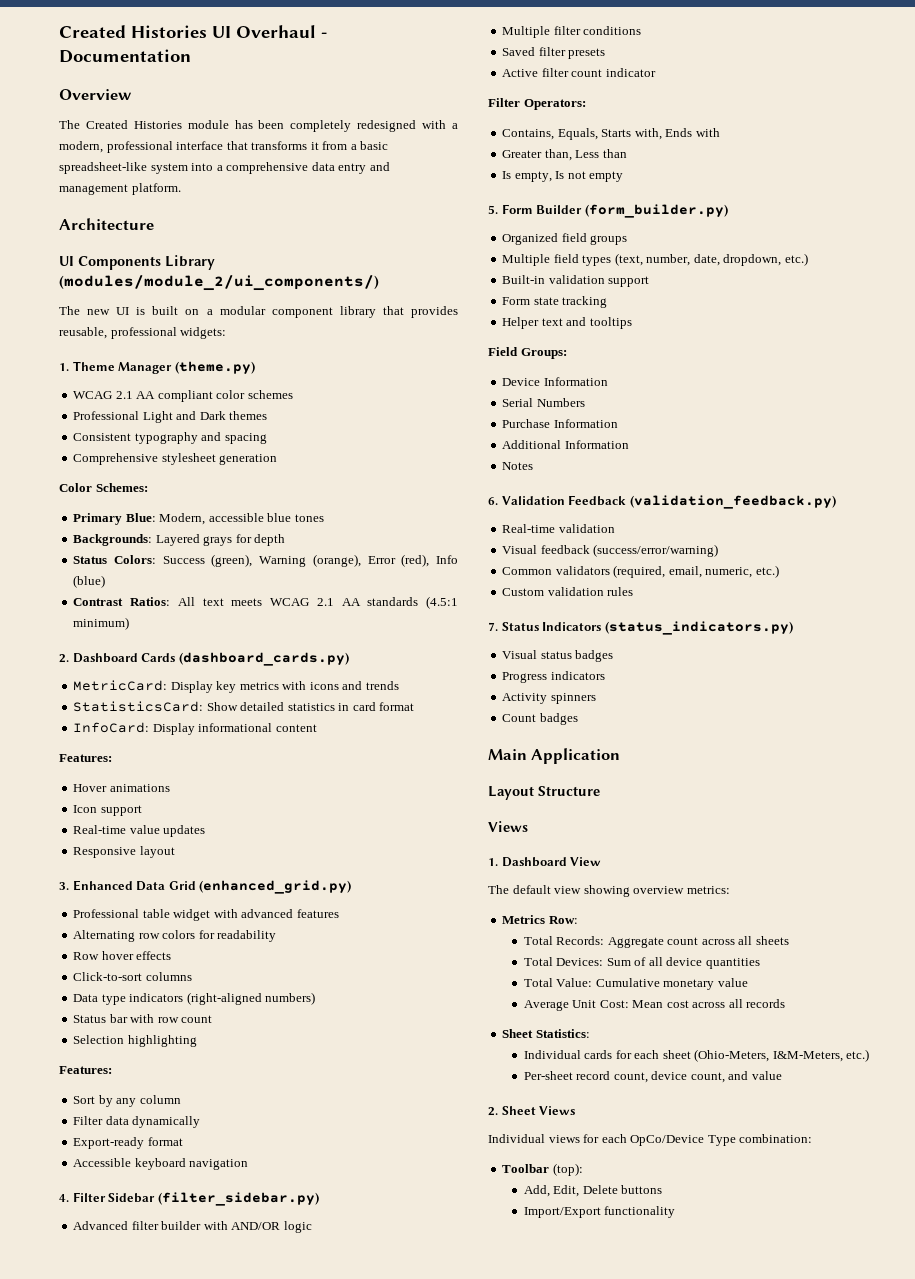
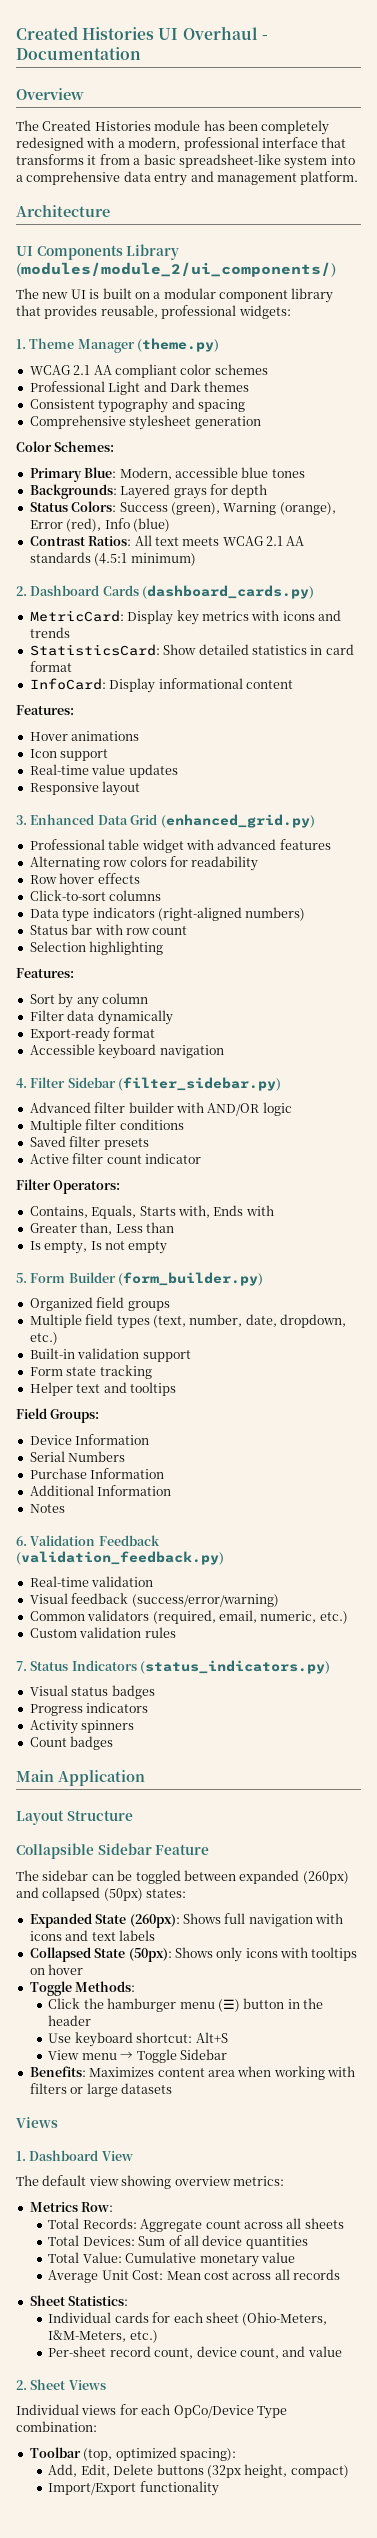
+ Collapsible Sidebar Feature
+ The sidebar can be toggled between expanded (260px) and collapsed (50px) states:
+ Expanded State (260px): Shows full navigation with icons and text labels
+ Collapsed State (50px): Shows only icons with tooltips on hover
+ Toggle Methods:
+ Click the hamburger menu (☰) button in the header
+ Use keyboard shortcut: Alt+S
+ View menu → Toggle Sidebar
+ Benefits: Maximizes content area when working with filters or large datasets
- Toolbar (top):
+ Toolbar (top, optimized spacing):
- Add, Edit, Delete buttons
+ Add, Edit, Delete buttons (32px height, compact)

